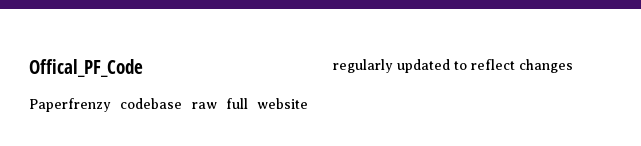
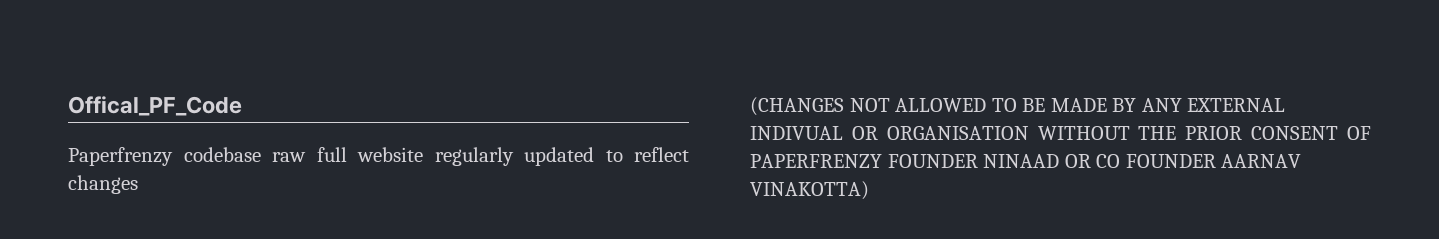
+ (CHANGES NOT ALLOWED TO BE MADE BY ANY EXTERNAL INDIVUAL OR ORGANISATION WITHOUT THE PRIOR CONSENT OF PAPERFRENZY FOUNDER NINAAD OR CO FOUNDER AARNAV VINAKOTTA)

